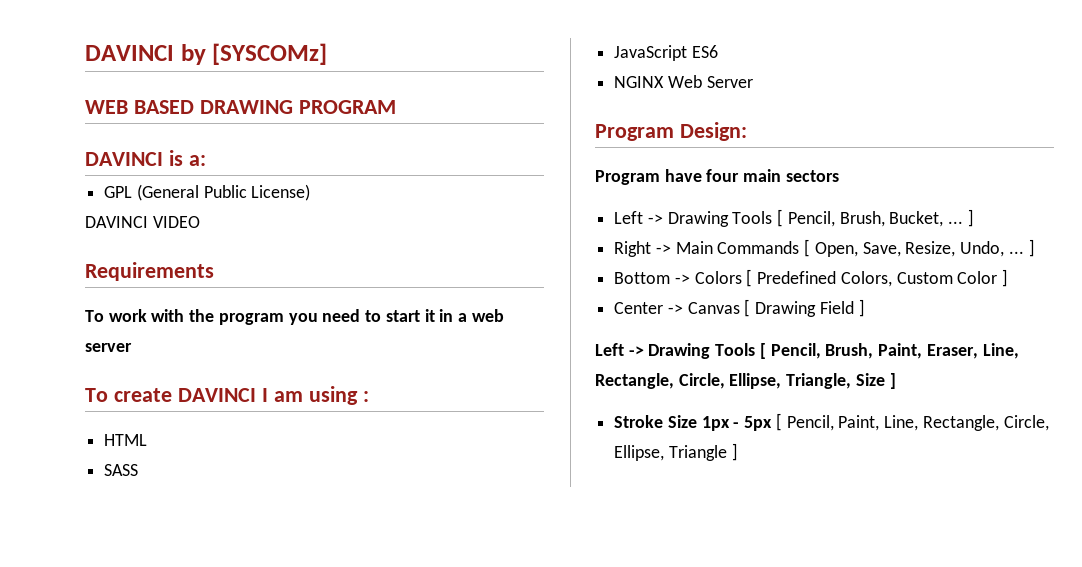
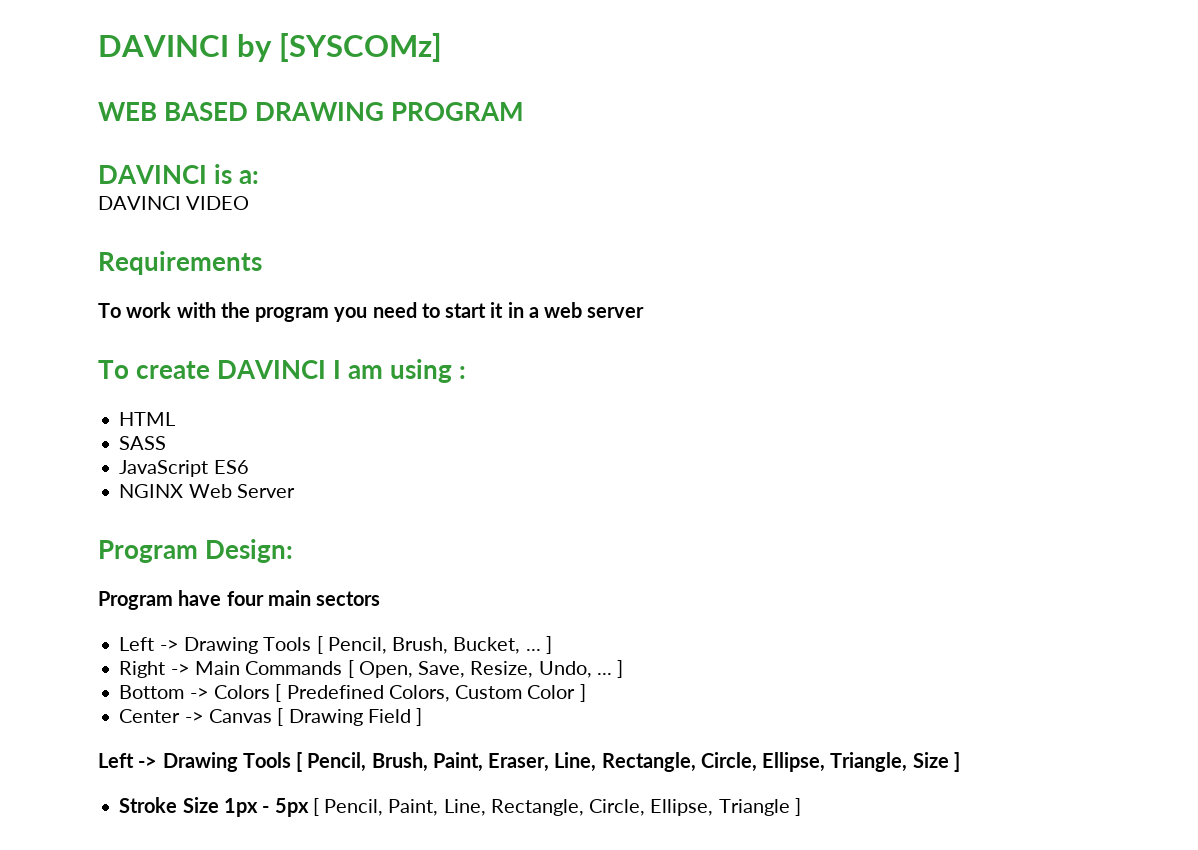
- GPL (General Public License)

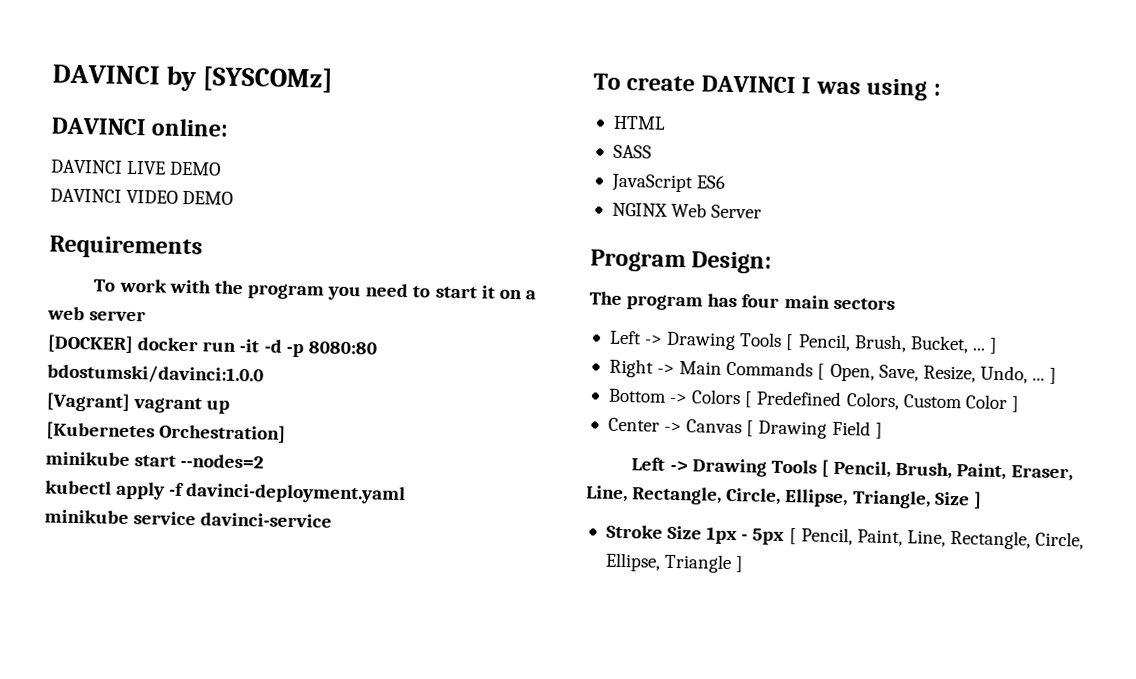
- WEB BASED DRAWING PROGRAM
- DAVINCI is a:
+ DAVINCI online:
+ DAVINCI LIVE DEMO
- DAVINCI VIDEO
+ DAVINCI VIDEO DEMO
- To work with the program you need to start it in a web server
+ To work with the program you need to start it on a web server
+ [DOCKER] docker run -it -d -p 8080:80 bdostumski/davinci:1.0.0
+ [Vagrant] vagrant up
+ [Kubernetes Orchestration]
+ minikube start --nodes=2
+ kubectl apply -f davinci-deployment.yaml
+ minikube service davinci-service
- To create DAVINCI I am using :
+ To create DAVINCI I was using :
- Program have four main sectors
+ The program has four main sectors

